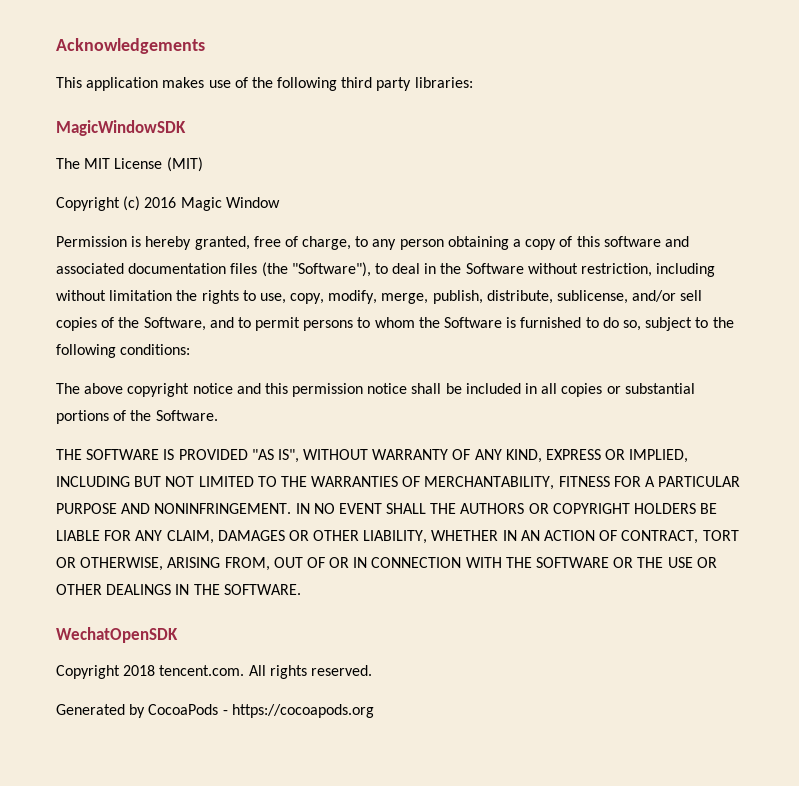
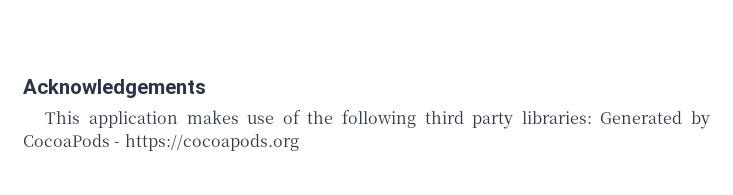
- This application makes use of the following third party libraries:
- MagicWindowSDK
- The MIT License (MIT)
- Copyright (c) 2016 Magic Window
- Permission is hereby granted, free of charge, to any person obtaining a copy of this software and associated documentation files (the "Software"), to deal in the Software without restriction, including without limitation the rights to use, copy, modify, merge, publish, distribute, sublicense, and/or sell copies of the Software, and to permit persons to whom the Software is furnished to do so, subject to the following conditions:
- The above copyright notice and this permission notice shall be included in all copies or substantial portions of the Software.
- THE SOFTWARE IS PROVIDED "AS IS", WITHOUT WARRANTY OF ANY KIND, EXPRESS OR IMPLIED, INCLUDING BUT NOT LIMITED TO THE WARRANTIES OF MERCHANTABILITY, FITNESS FOR A PARTICULAR PURPOSE AND NONINFRINGEMENT. IN NO EVENT SHALL THE AUTHORS OR COPYRIGHT HOLDERS BE LIABLE FOR ANY CLAIM, DAMAGES OR OTHER LIABILITY, WHETHER IN AN ACTION OF CONTRACT, TORT OR OTHERWISE, ARISING FROM, OUT OF OR IN CONNECTION WITH THE SOFTWARE OR THE USE OR OTHER DEALINGS IN THE SOFTWARE.
- WechatOpenSDK
- Copyright 2018 tencent.com. All rights reserved.
- Generated by CocoaPods - https://cocoapods.org
+ This application makes use of the following third party libraries: Generated by CocoaPods - https://cocoapods.org

